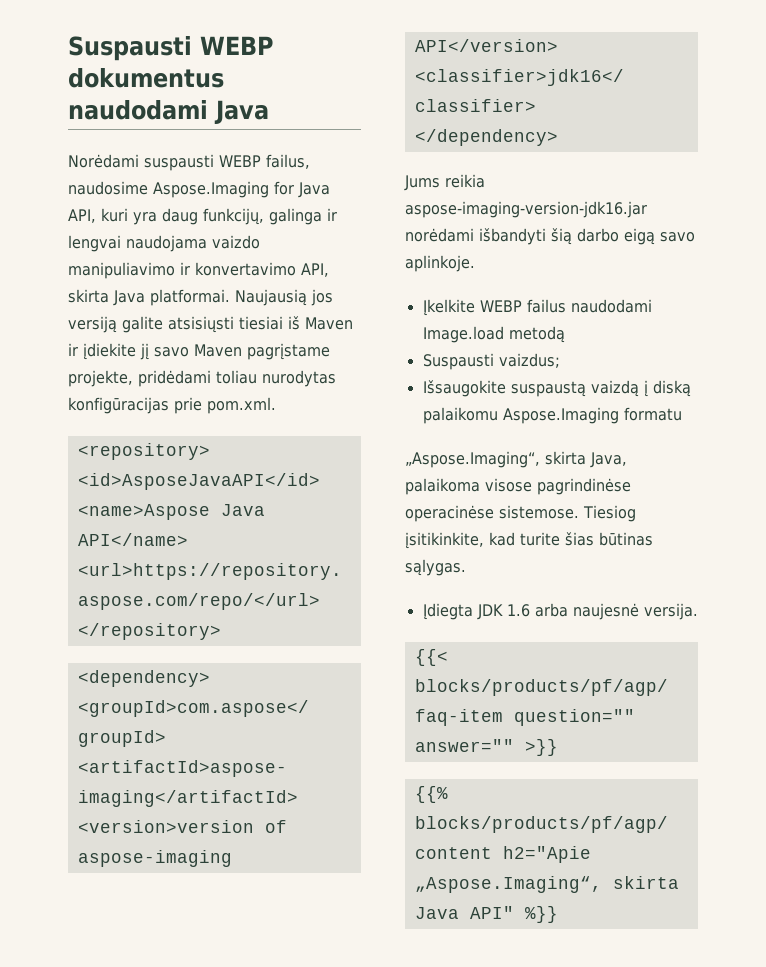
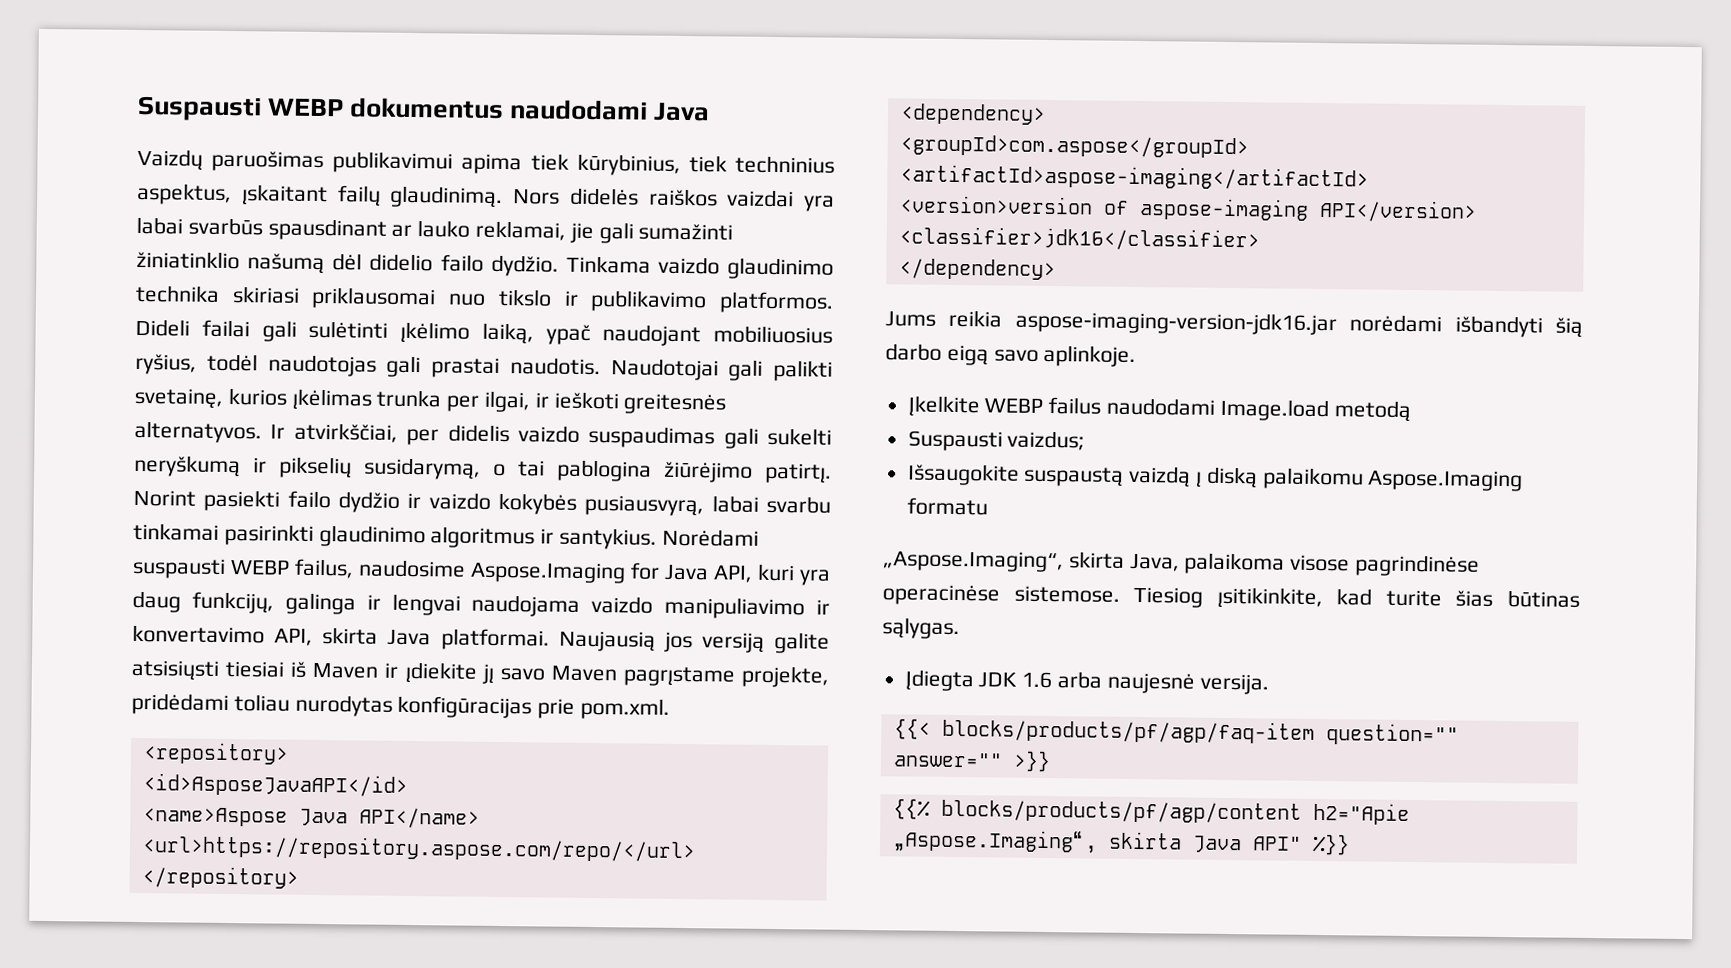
+ Vaizdų paruošimas publikavimui apima tiek kūrybinius, tiek techninius aspektus, įskaitant failų glaudinimą. Nors didelės raiškos vaizdai yra labai svarbūs spausdinant ar lauko reklamai, jie gali sumažinti žiniatinklio našumą dėl didelio failo dydžio. Tinkama vaizdo glaudinimo technika skiriasi priklausomai nuo tikslo ir publikavimo platformos. Dideli failai gali sulėtinti įkėlimo laiką, ypač naudojant mobiliuosius ryšius, todėl naudotojas gali prastai naudotis. Naudotojai gali palikti svetainę, kurios įkėlimas trunka per ilgai, ir ieškoti greitesnės alternatyvos. Ir atvirkščiai, per didelis vaizdo suspaudimas gali sukelti neryškumą ir pikselių susidarymą, o tai pablogina žiūrėjimo patirtį. Norint pasiekti failo dydžio ir vaizdo kokybės pusiausvyrą, labai svarbu tinkamai pasirinkti glaudinimo algoritmus ir santykius.

